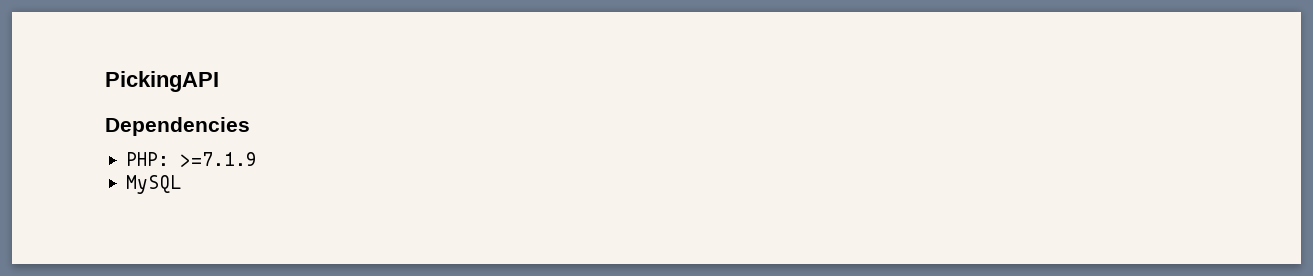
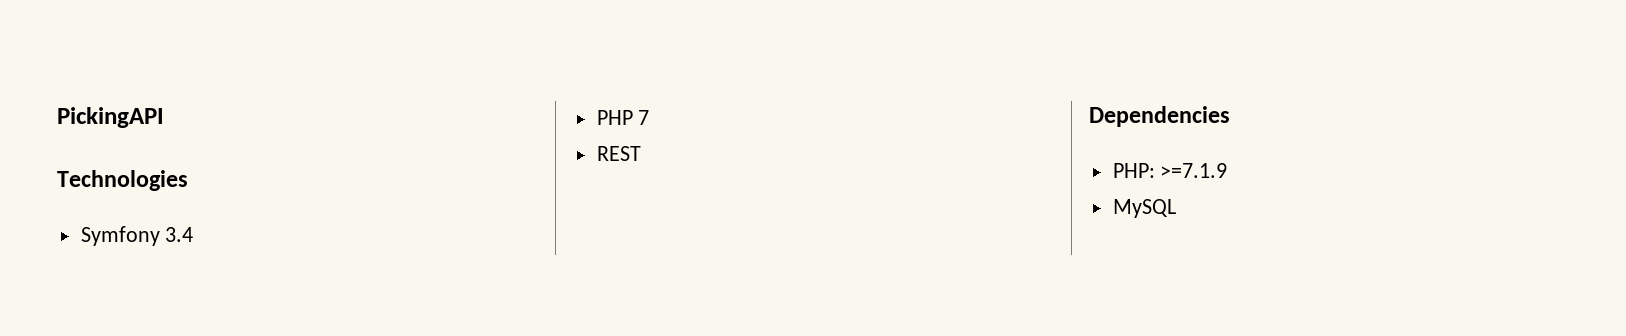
+ Technologies
+ Symfony 3.4
+ PHP 7
+ REST

